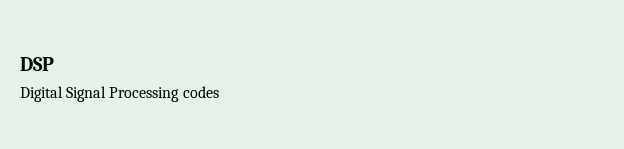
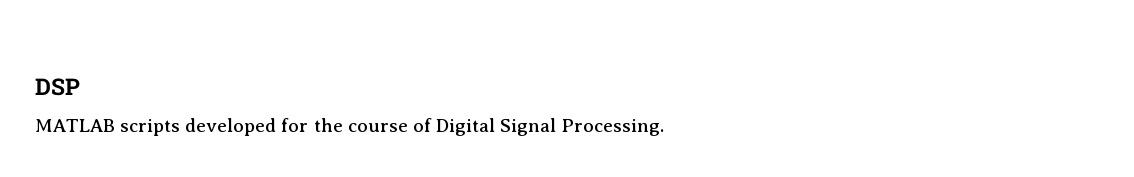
- Digital Signal Processing codes
+ MATLAB scripts developed for the course of Digital Signal Processing.

